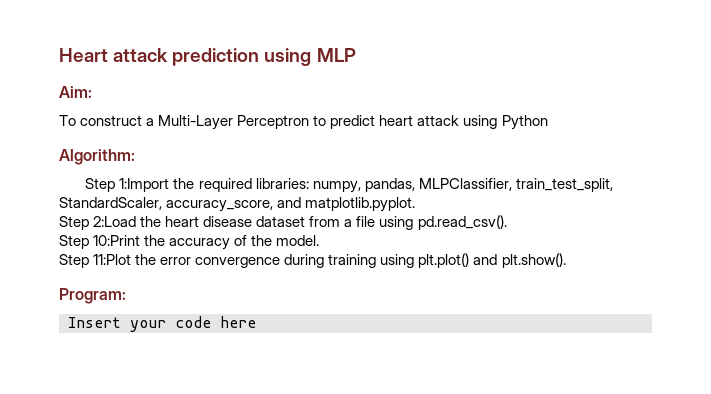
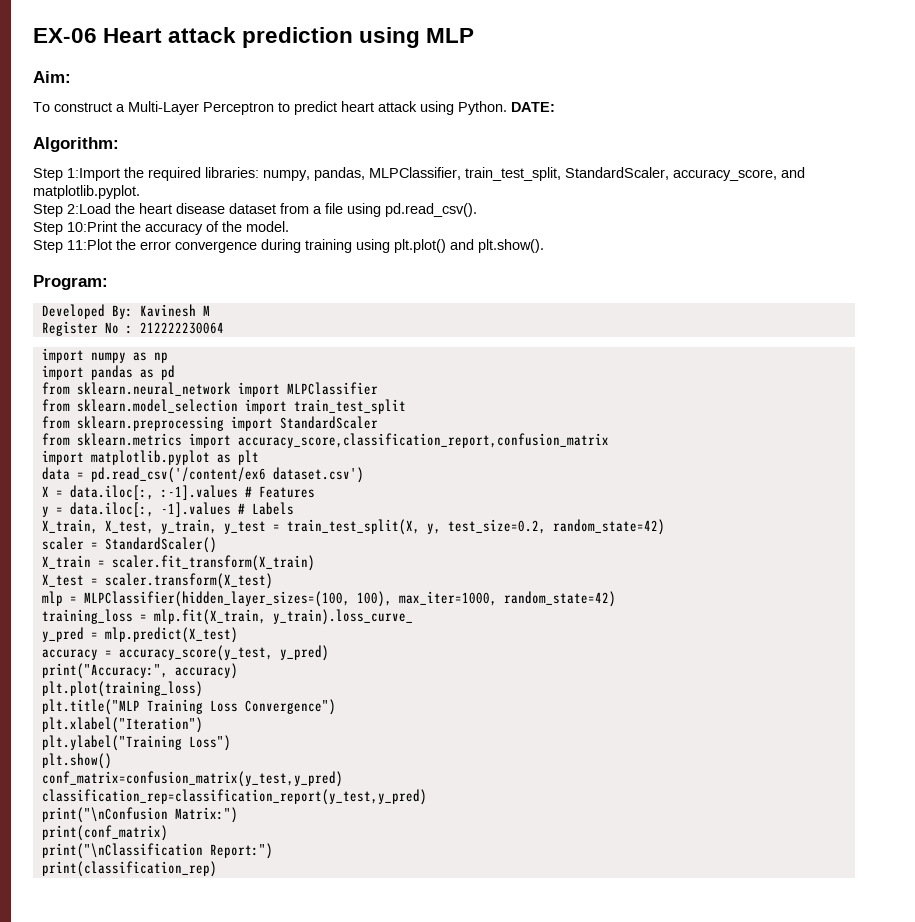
- Heart attack prediction using MLP
+ EX-06 Heart attack prediction using MLP
- To construct a Multi-Layer Perceptron to predict heart attack using Python
+ To construct a Multi-Layer Perceptron to predict heart attack using Python. DATE:
- Insert your code here
+ Developed By: Kavinesh M
+ Register No : 212222230064
+ import numpy as np
+ import pandas as pd
+ from sklearn.neural_network import MLPClassifier
+ from sklearn.model_selection import train_test_split
+ from sklearn.preprocessing import StandardScaler
+ from sklearn.metrics import accuracy_score,classification_report,confusion_matrix
+ import matplotlib.pyplot as plt
+ data = pd.read_csv('/content/ex6 dataset.csv')
+ X = data.iloc[:, :-1].values # Features
+ y = data.iloc[:, -1].values # Labels
+ X_train, X_test, y_train, y_test = train_test_split(X, y, test_size=0.2, random_state=42)
+ scaler = StandardScaler()
+ X_train = scaler.fit_transform(X_train)
+ X_test = scaler.transform(X_test)
+ mlp = MLPClassifier(hidden_layer_sizes=(100, 100), max_iter=1000, random_state=42)
+ training_loss = mlp.fit(X_train, y_train).loss_curve_
+ y_pred = mlp.predict(X_test)
+ accuracy = accuracy_score(y_test, y_pred)
+ print("Accuracy:", accuracy)
+ plt.plot(training_loss)
+ plt.title("MLP Training Loss Convergence")
+ plt.xlabel("Iteration")
+ plt.ylabel("Training Loss")
+ plt.show()
+ conf_matrix=confusion_matrix(y_test,y_pred)
+ classification_rep=classification_report(y_test,y_pred)
+ print("\nConfusion Matrix:")
+ print(conf_matrix)
+ print("\nClassification Report:")
+ print(classification_rep)

